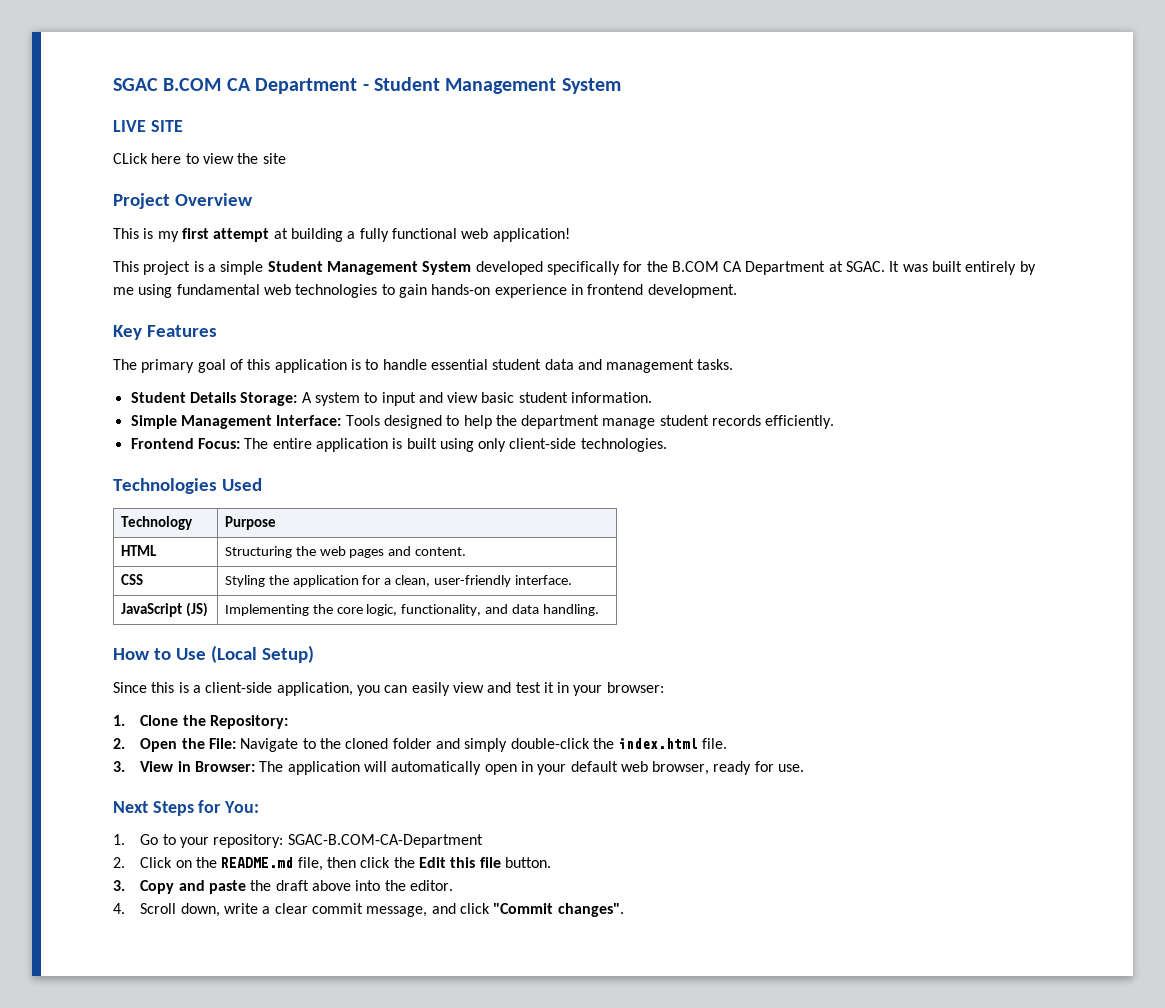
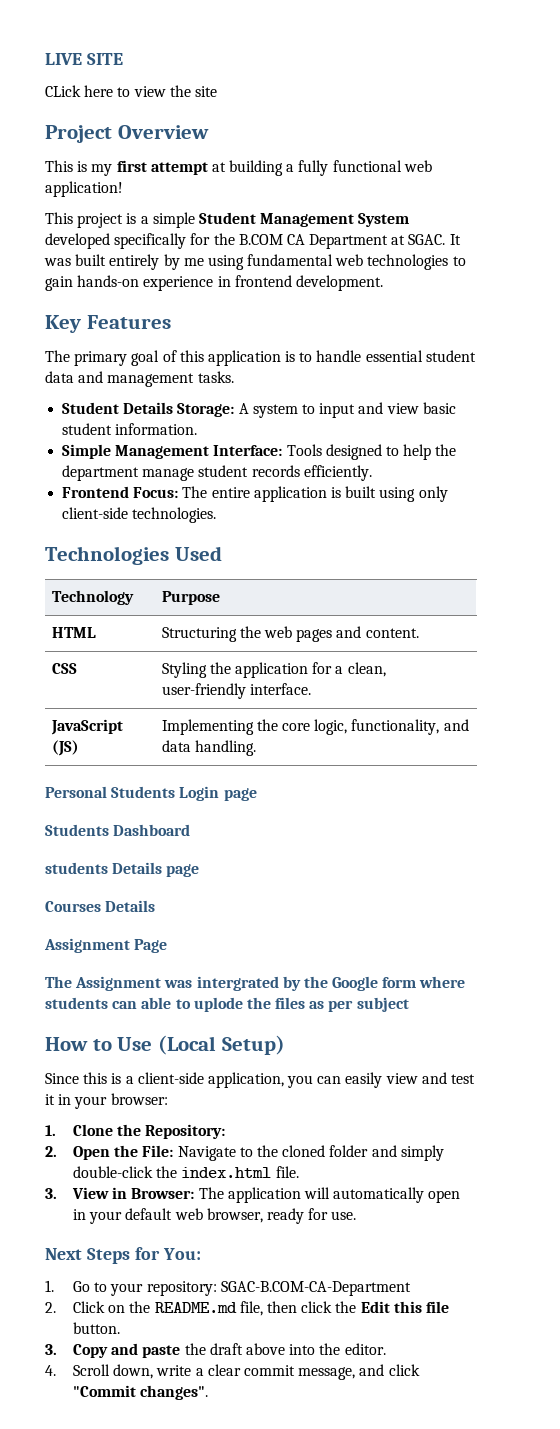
- SGAC B.COM CA Department - Student Management System
+ Personal Students Login page
+ Students Dashboard
+ students Details page
+ Courses Details
+ Assignment Page
+ The Assignment was intergrated by the Google form where students can able to uplode the files as per subject

